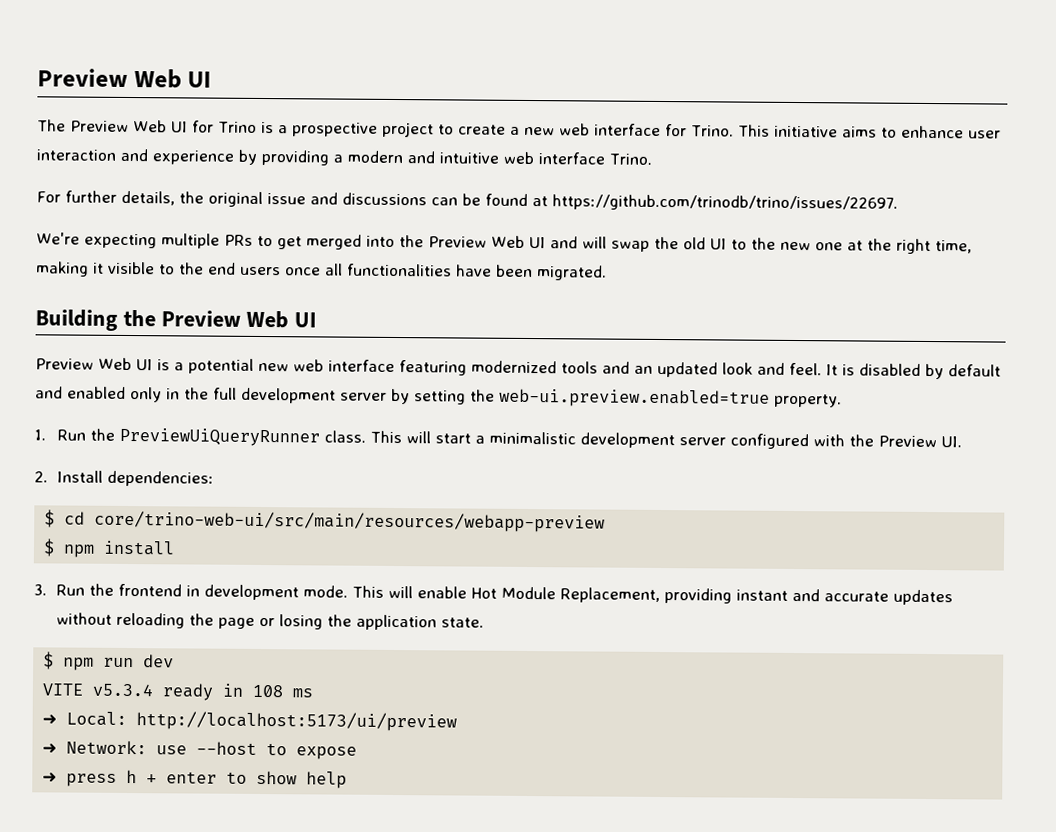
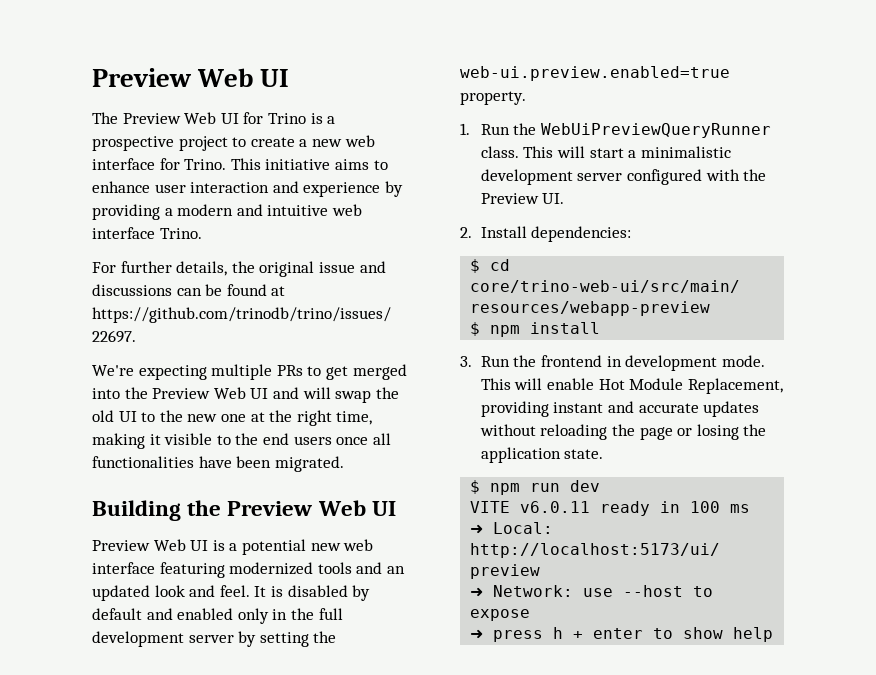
- 1. Run the PreviewUiQueryRunner class.
+ 1. Run the WebUiPreviewQueryRunner class.
- VITE v5.3.4 ready in 108 ms
+ VITE v6.0.11 ready in 100 ms

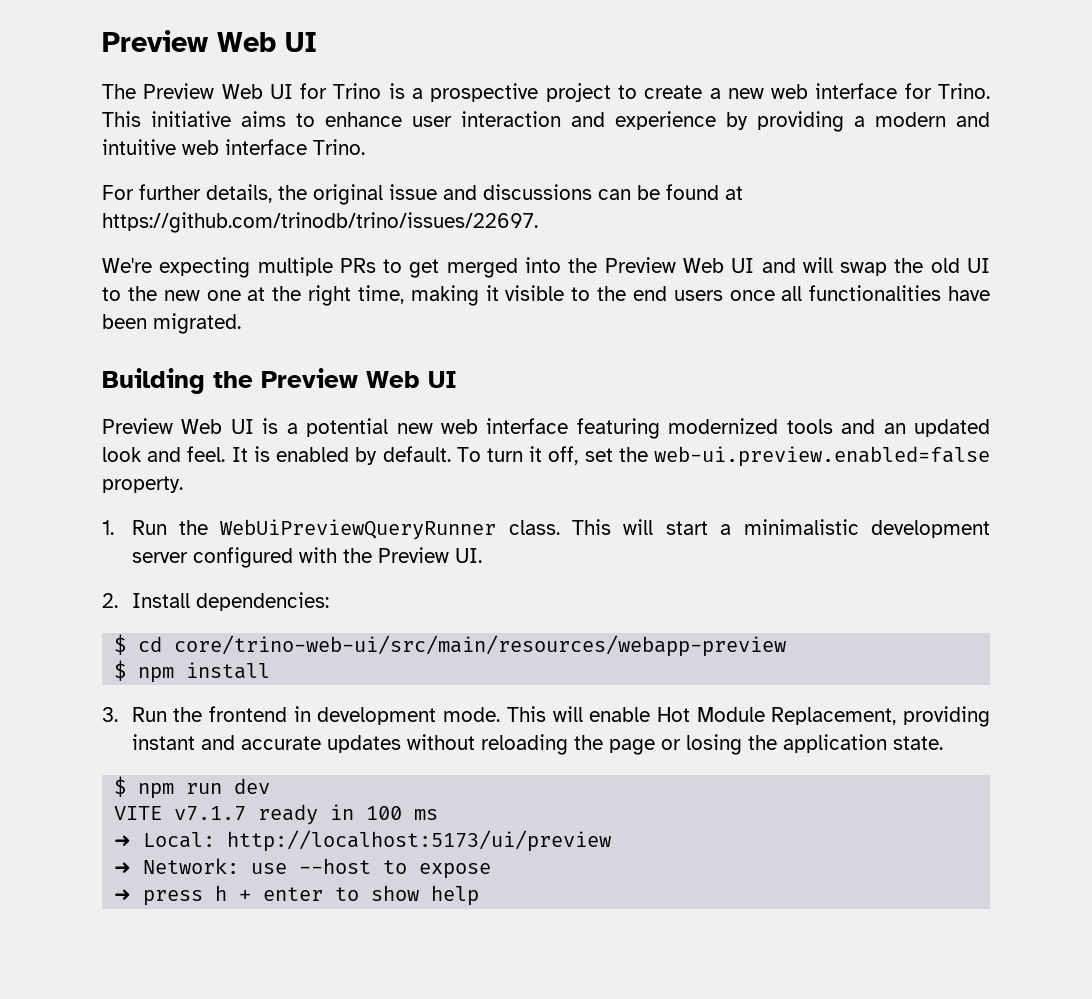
- It is disabled by default and enabled only in the full development server by setting the web-ui.preview.enabled=true property.
+ It is enabled by default. To turn it off, set the web-ui.preview.enabled=false property.
- VITE v6.0.11 ready in 100 ms
+ VITE v7.1.7 ready in 100 ms

